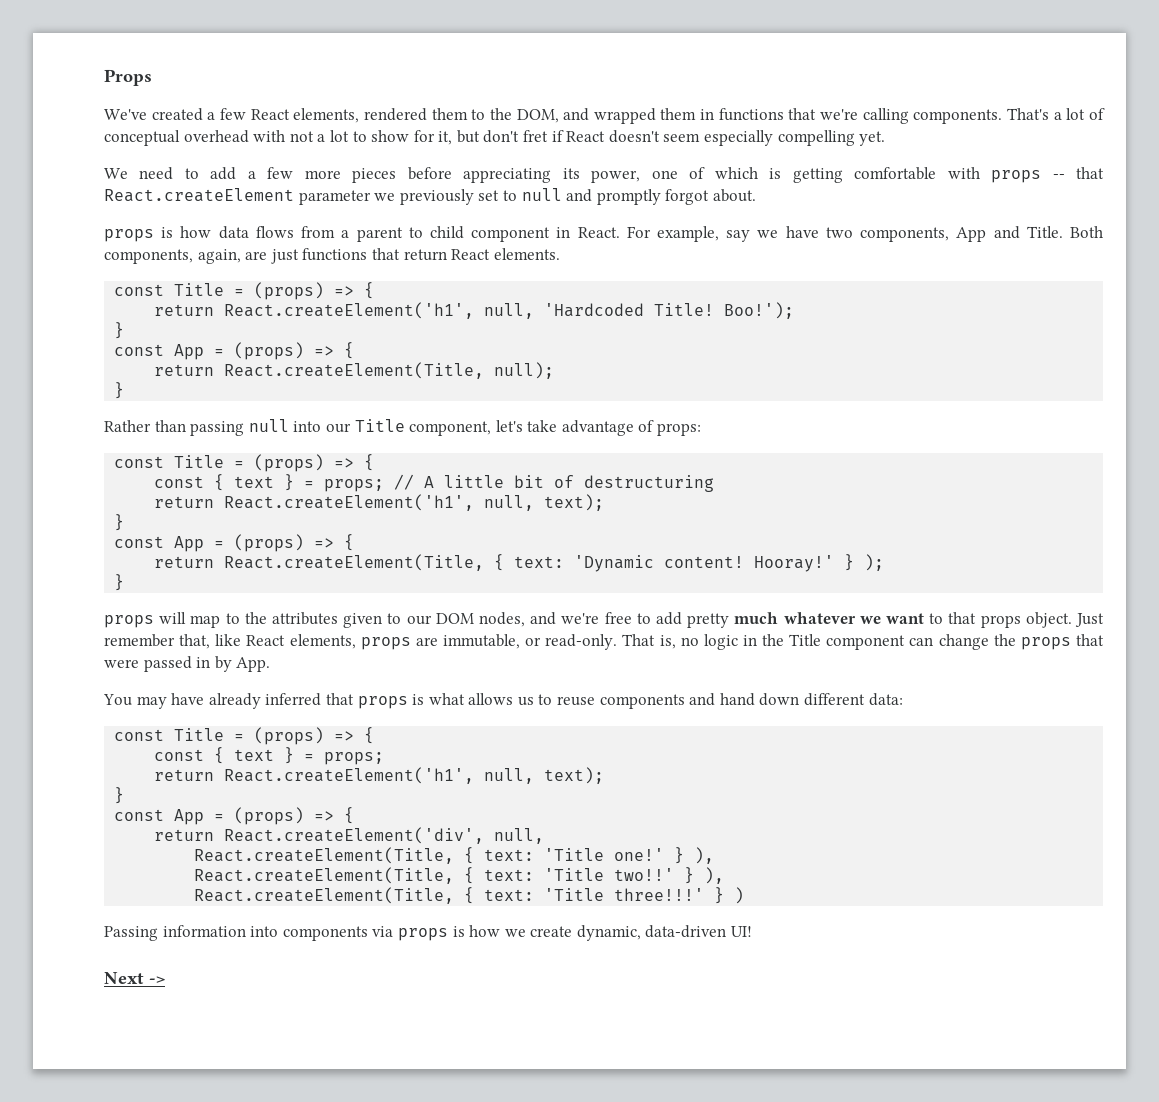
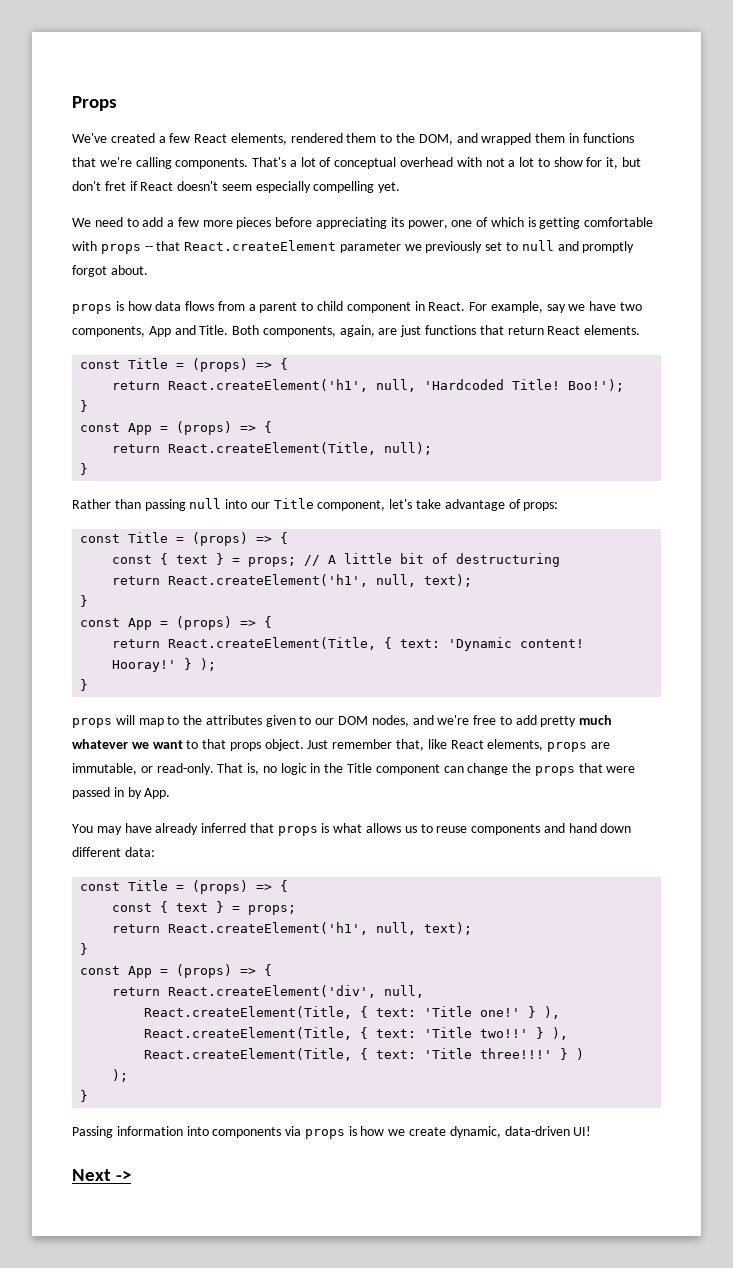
  } )
+ );
+ }

